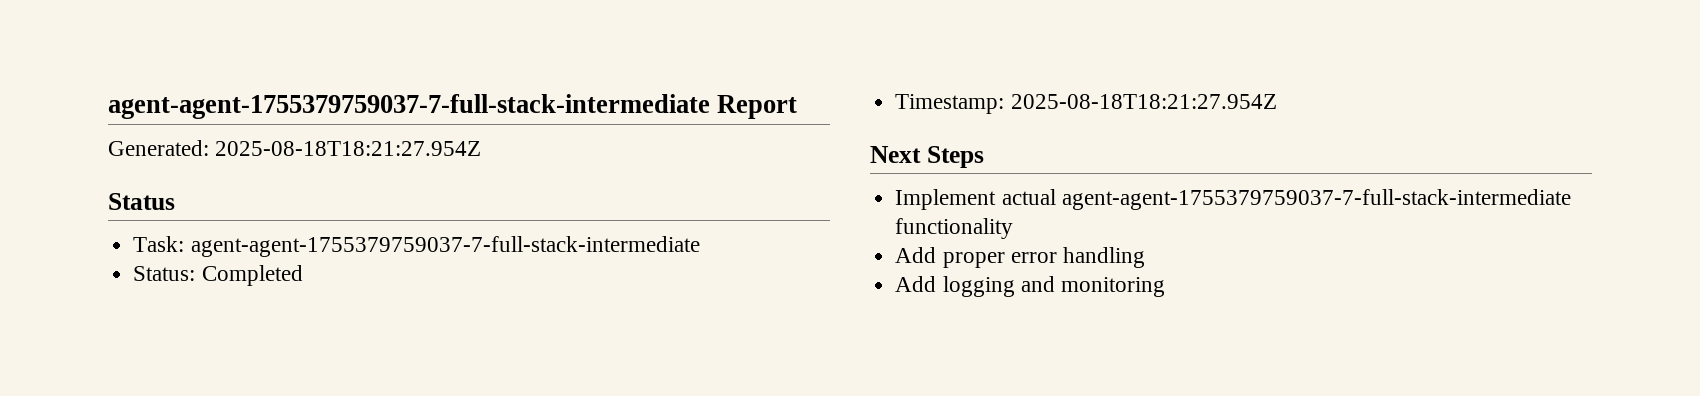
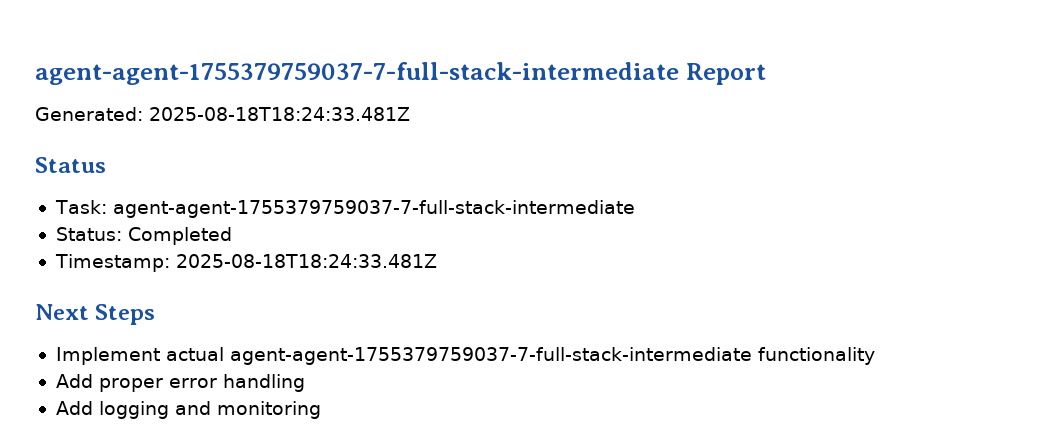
- Generated: 2025-08-18T18:21:27.954Z
+ Generated: 2025-08-18T18:24:33.481Z
- Timestamp: 2025-08-18T18:21:27.954Z
+ Timestamp: 2025-08-18T18:24:33.481Z

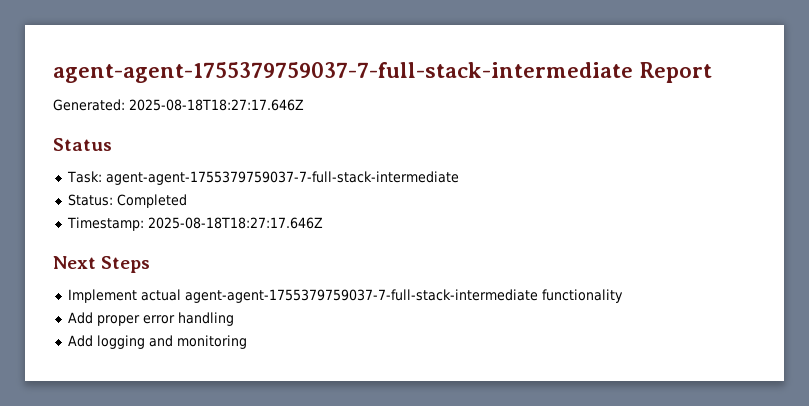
- Generated: 2025-08-18T18:24:33.481Z
+ Generated: 2025-08-18T18:27:17.646Z
- Timestamp: 2025-08-18T18:24:33.481Z
+ Timestamp: 2025-08-18T18:27:17.646Z

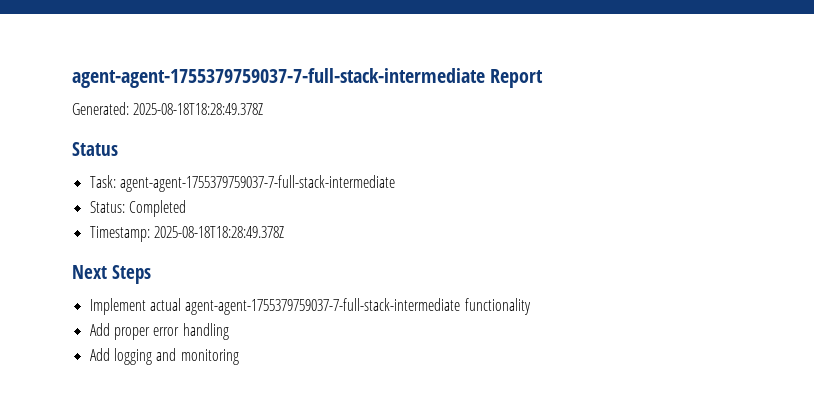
- Generated: 2025-08-18T18:27:17.646Z
+ Generated: 2025-08-18T18:28:49.378Z
- Timestamp: 2025-08-18T18:27:17.646Z
+ Timestamp: 2025-08-18T18:28:49.378Z

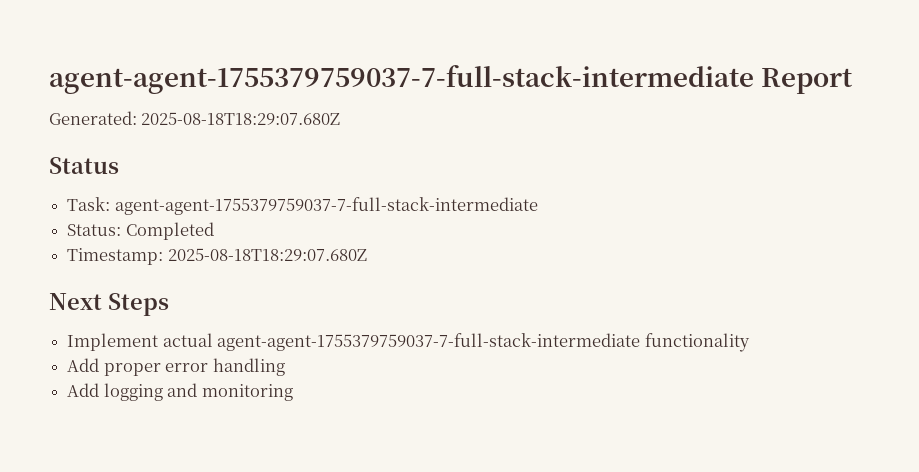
- Generated: 2025-08-18T18:28:49.378Z
+ Generated: 2025-08-18T18:29:07.680Z
- Timestamp: 2025-08-18T18:28:49.378Z
+ Timestamp: 2025-08-18T18:29:07.680Z

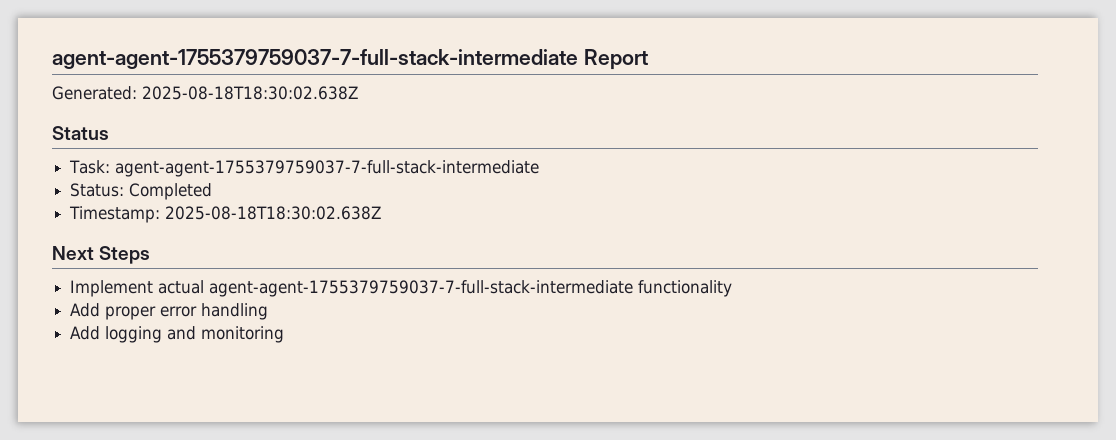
- Generated: 2025-08-18T18:29:07.680Z
+ Generated: 2025-08-18T18:30:02.638Z
- Timestamp: 2025-08-18T18:29:07.680Z
+ Timestamp: 2025-08-18T18:30:02.638Z

